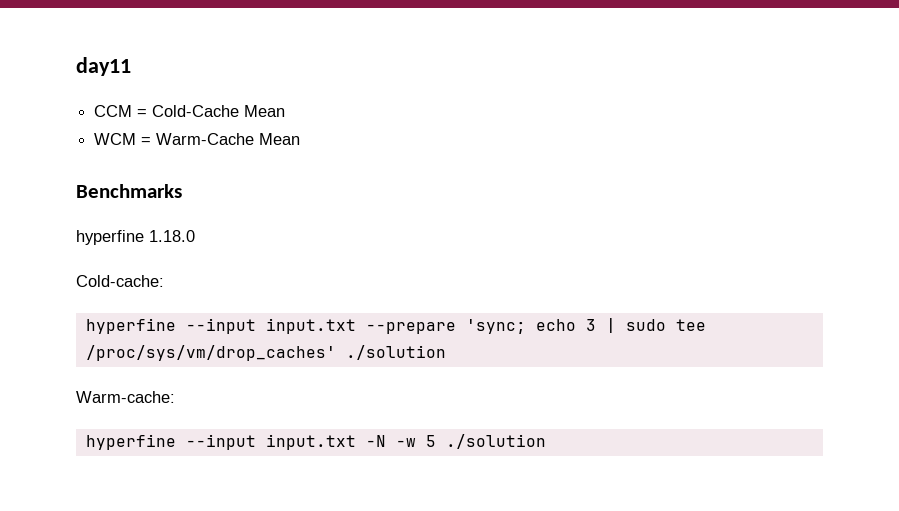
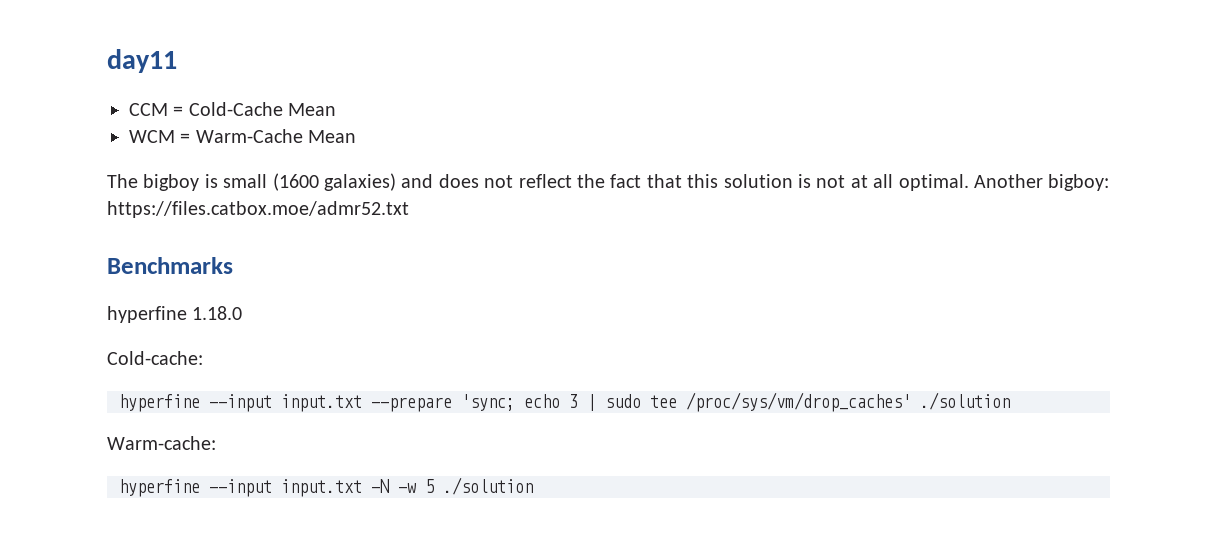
+ The bigboy is small (1600 galaxies) and does not reflect the fact that this solution is not at all optimal. Another bigboy: https://files.catbox.moe/admr52.txt

